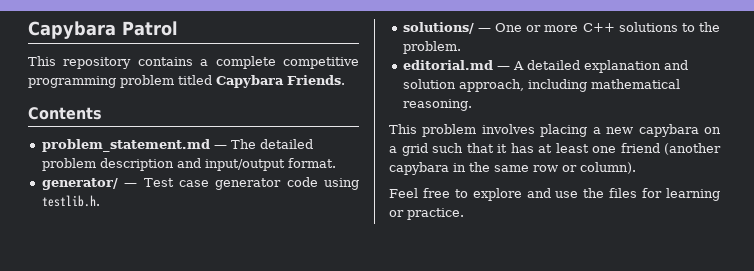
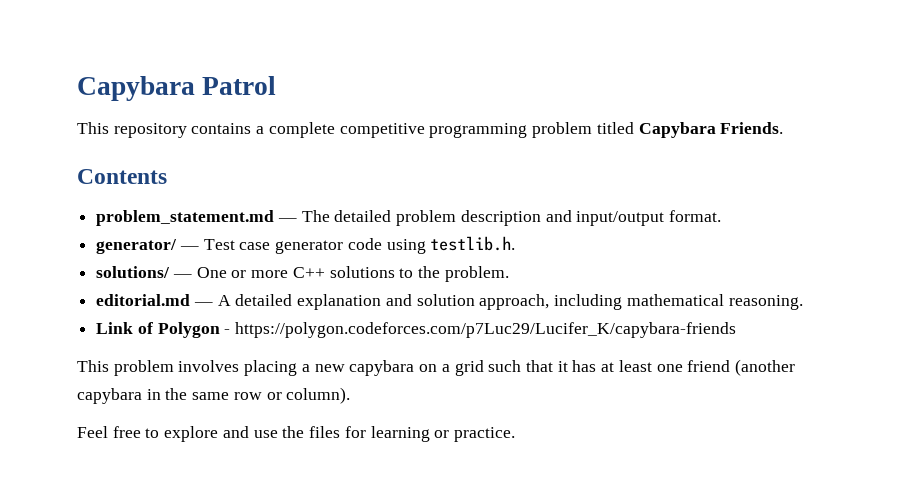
+ Link of Polygon - https://polygon.codeforces.com/p7Luc29/Lucifer_K/capybara-friends

